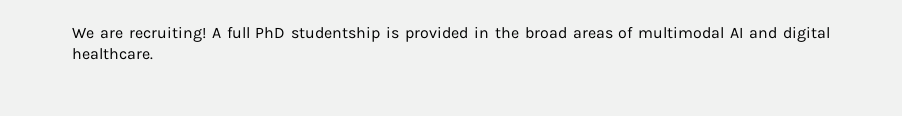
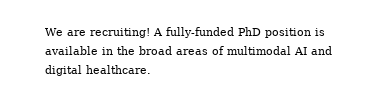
- A full PhD studentship is provided in the broad areas of multimodal AI and digital healthcare.
+ A fully-funded PhD position is available in the broad areas of multimodal AI and digital healthcare.

